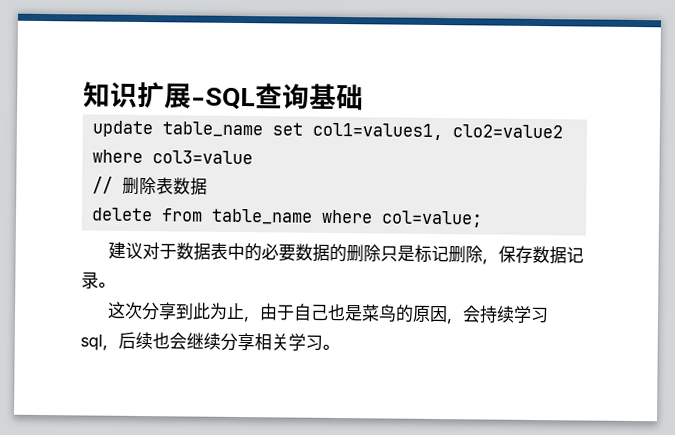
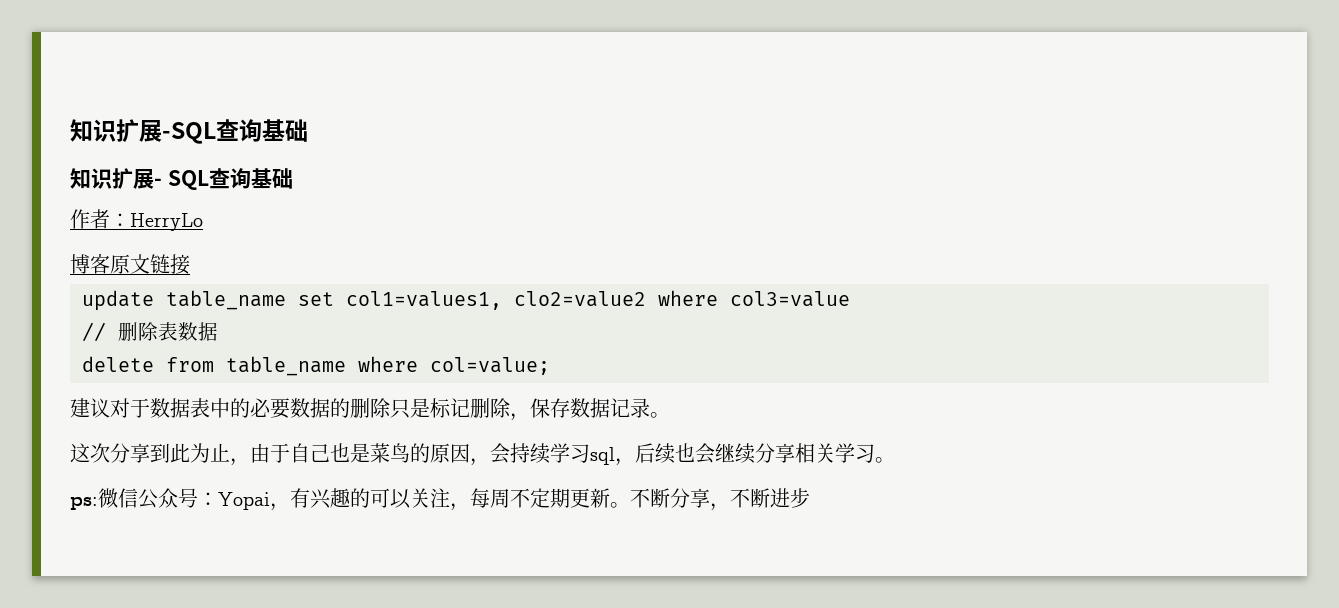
+ 知识扩展- SQL查询基础
+ 作者：HerryLo
+ 博客原文链接
+ ps:微信公众号：Yopai，有兴趣的可以关注，每周不定期更新。不断分享，不断进步

